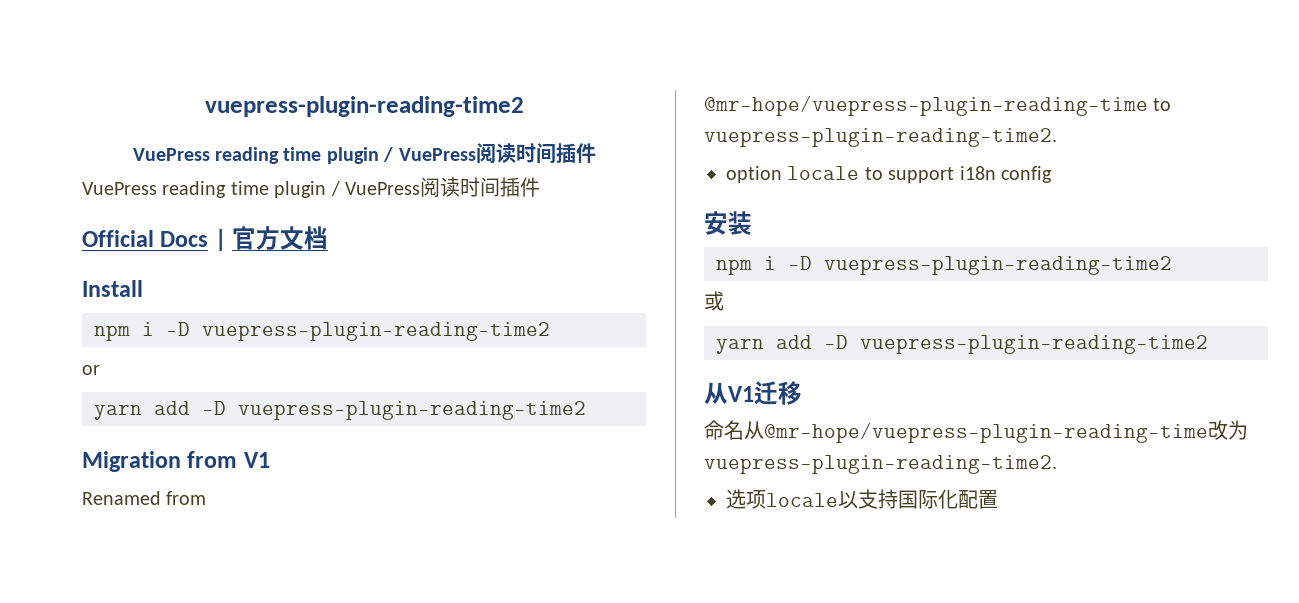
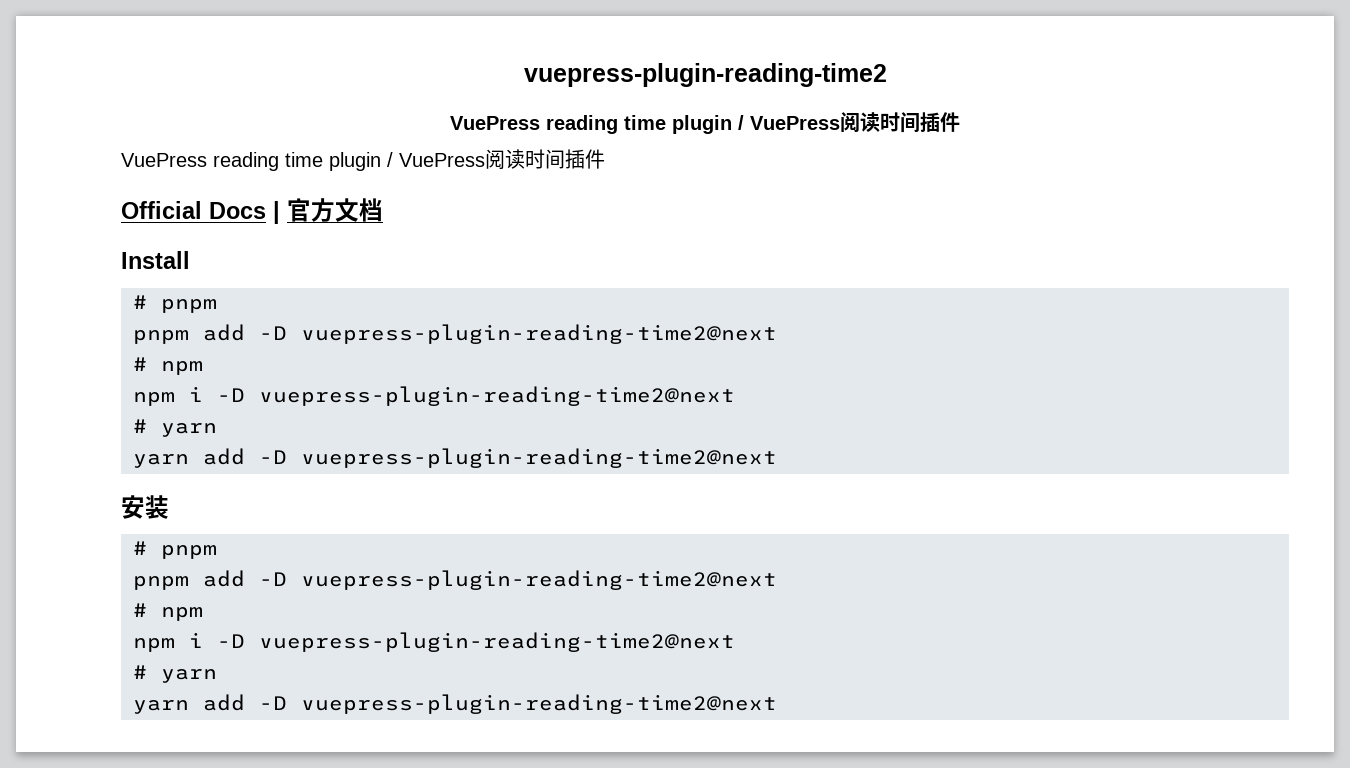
  Install
- npm i -D vuepress-plugin-reading-time2
- or
- yarn add -D vuepress-plugin-reading-time2
- Migration from V1
- Renamed from @mr-hope/vuepress-plugin-reading-time to vuepress-plugin-reading-time2.
- option locale to support i18n config
+ # pnpm
+ pnpm add -D vuepress-plugin-reading-time2@next
+ # npm
+ npm i -D vuepress-plugin-reading-time2@next
+ # yarn
+ yarn add -D vuepress-plugin-reading-time2@next
  安装
- npm i -D vuepress-plugin-reading-time2
- 或
- yarn add -D vuepress-plugin-reading-time2
- 从V1迁移
- 命名从@mr-hope/vuepress-plugin-reading-time改为vuepress-plugin-reading-time2.
- 选项locale以支持国际化配置
+ # pnpm
+ pnpm add -D vuepress-plugin-reading-time2@next
+ # npm
+ npm i -D vuepress-plugin-reading-time2@next
+ # yarn
+ yarn add -D vuepress-plugin-reading-time2@next

